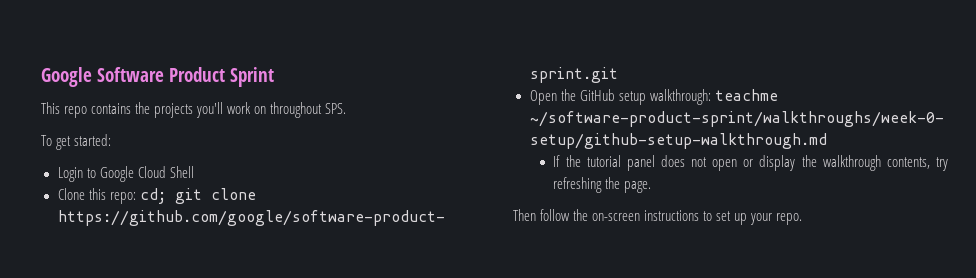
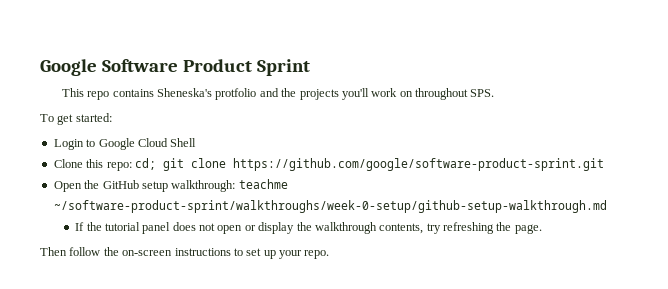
- This repo contains the projects you'll work on throughout SPS.
+ This repo contains Sheneska's protfolio and the projects you'll work on throughout SPS.

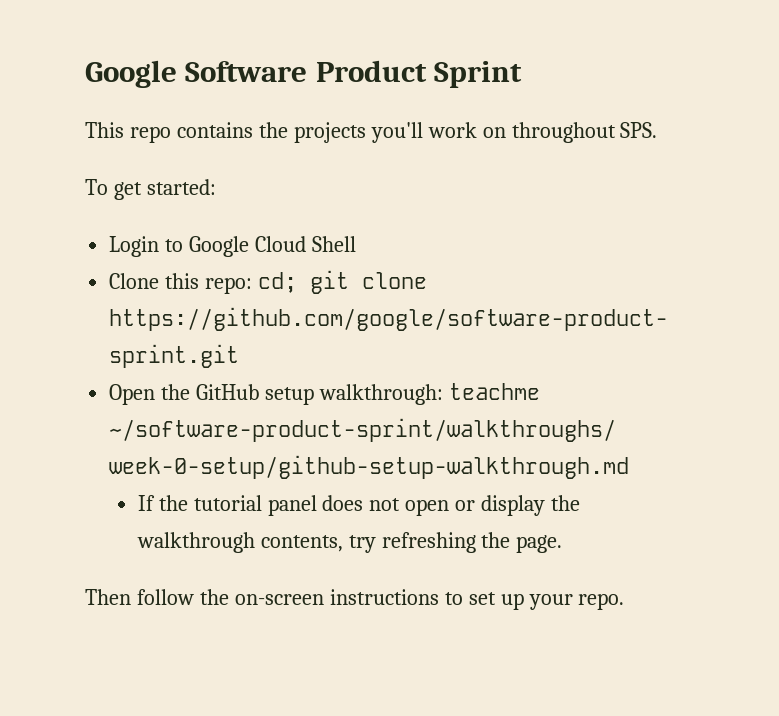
- This repo contains Sheneska's protfolio and the projects you'll work on throughout SPS.
+ This repo contains the projects you'll work on throughout SPS.

